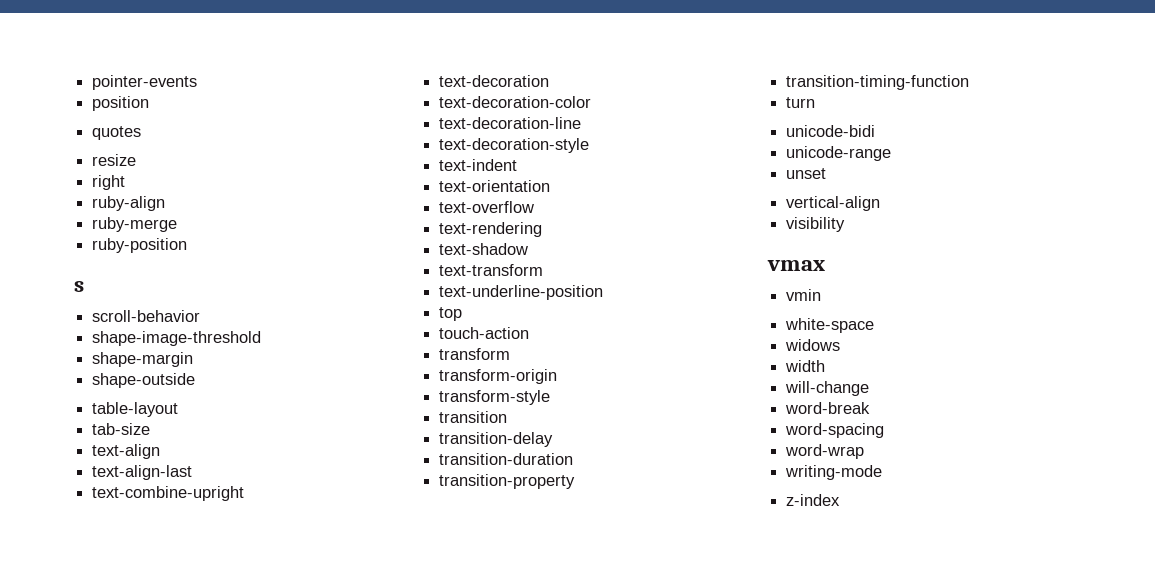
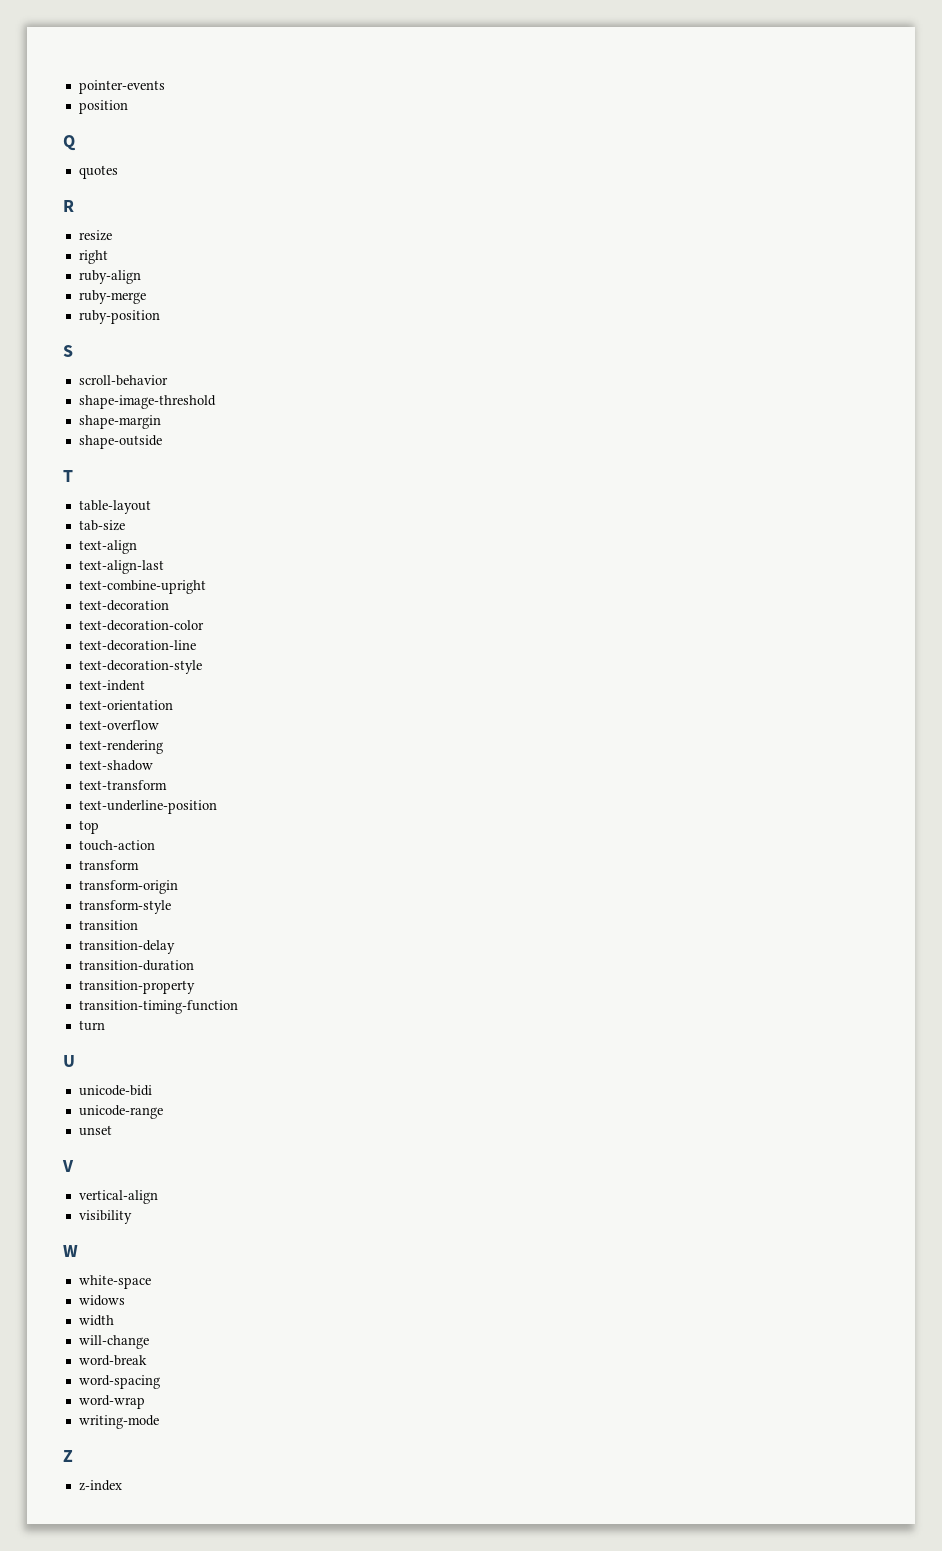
+ Q
+ R
- s
+ S
+ T
+ U
+ V
- vmax
- vmin
+ W
+ Z

